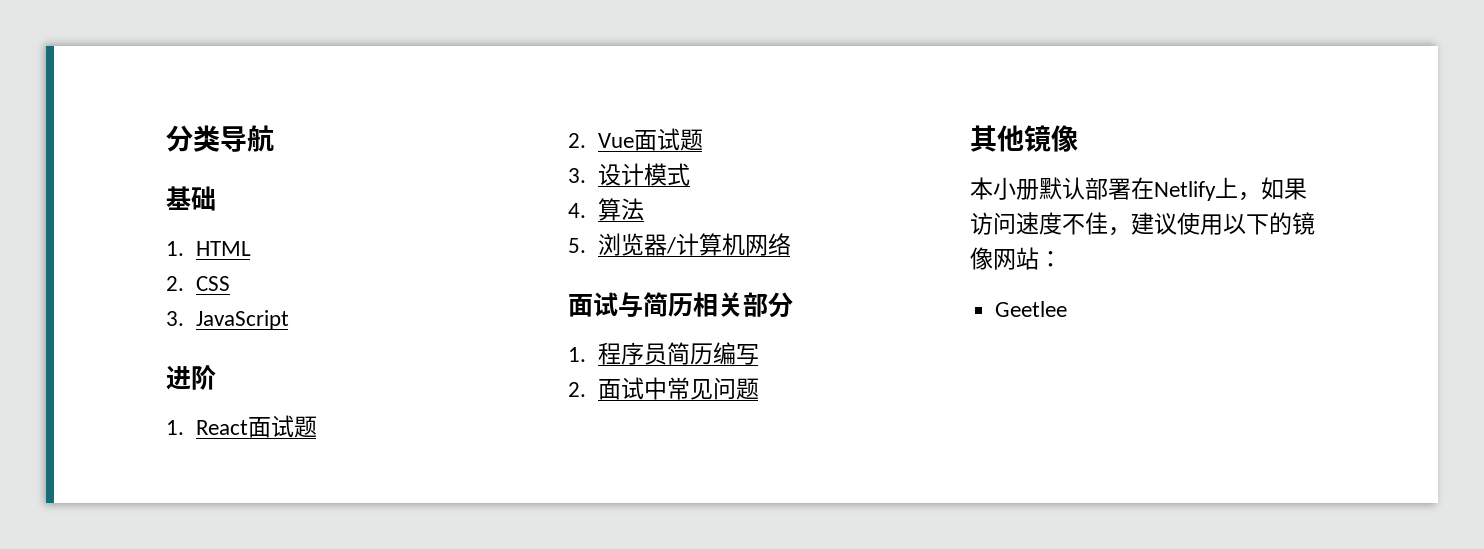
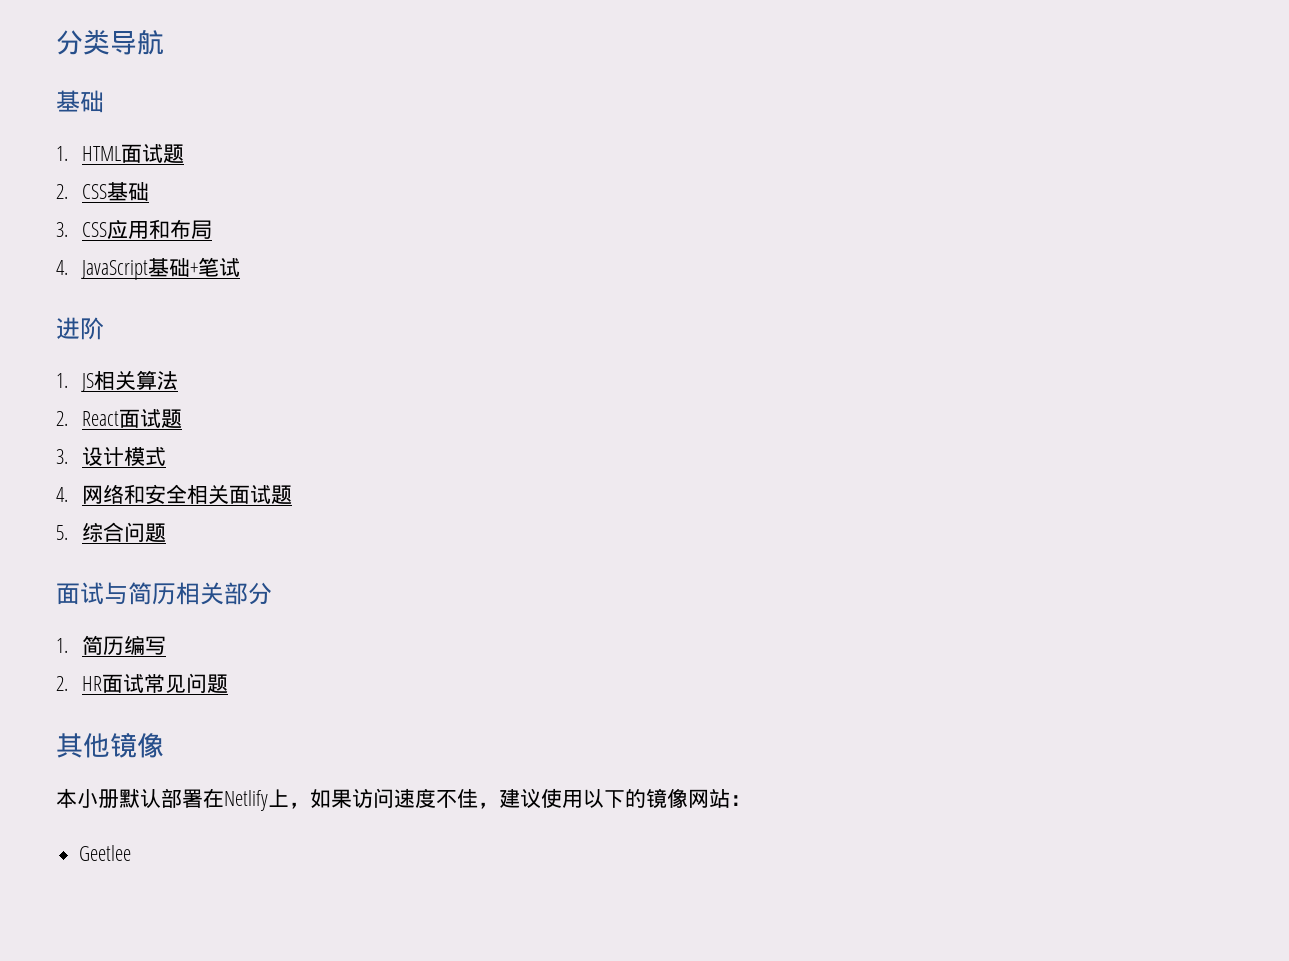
- 1. HTML
+ 1. HTML面试题
- 2. CSS
- 3. JavaScript
+ 2. CSS基础
+ 3. CSS应用和布局
+ 4. JavaScript基础+笔试
- 1. React面试题
- 2. Vue面试题
+ 1. JS相关算法
+ 2. React面试题
- 4.算法
- 5.浏览器/计算机网络
+ 4.网络和安全相关面试题
+ 5.综合问题
- 1.程序员简历编写
+ 1.简历编写
- 2.面试中常见问题
+ 2. HR面试常见问题

